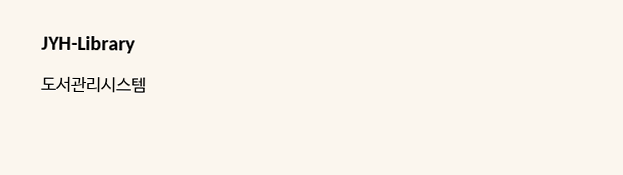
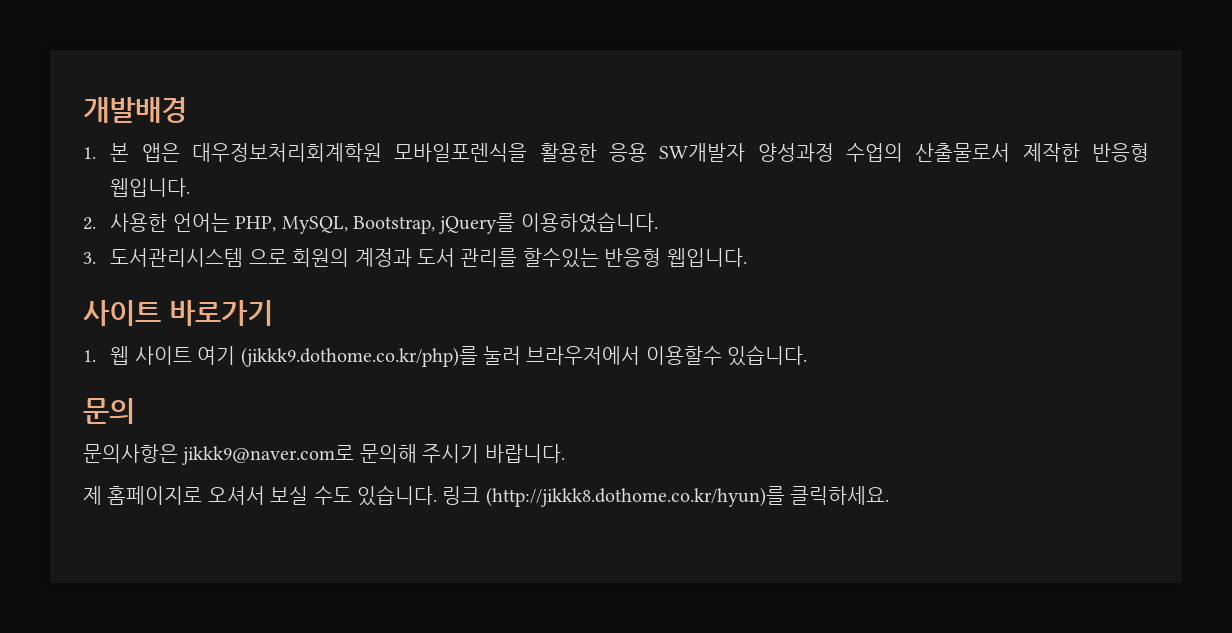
- JYH-Library
- 도서관리시스템
+ 개발배경
+ 1. 본 앱은 대우정보처리회계학원 모바일포렌식을 활용한 응용 SW개발자 양성과정 수업의 산출물로서 제작한 반응형 웹입니다.
+ 2. 사용한 언어는 PHP, MySQL, Bootstrap, jQuery를 이용하였습니다.
+ 3. 도서관리시스템 으로 회원의 계정과 도서 관리를 할수있는 반응형 웹입니다.
+ 사이트 바로가기
+ 1. 웹 사이트 여기 (jikkk9.dothome.co.kr/php)를 눌러 브라우저에서 이용할수 있습니다.
+ 문의
+ 문의사항은 jikkk9@naver.com로 문의해 주시기 바랍니다.
+ 제 홈페이지로 오셔서 보실 수도 있습니다. 링크 (http://jikkk8.dothome.co.kr/hyun)를 클릭하세요.

